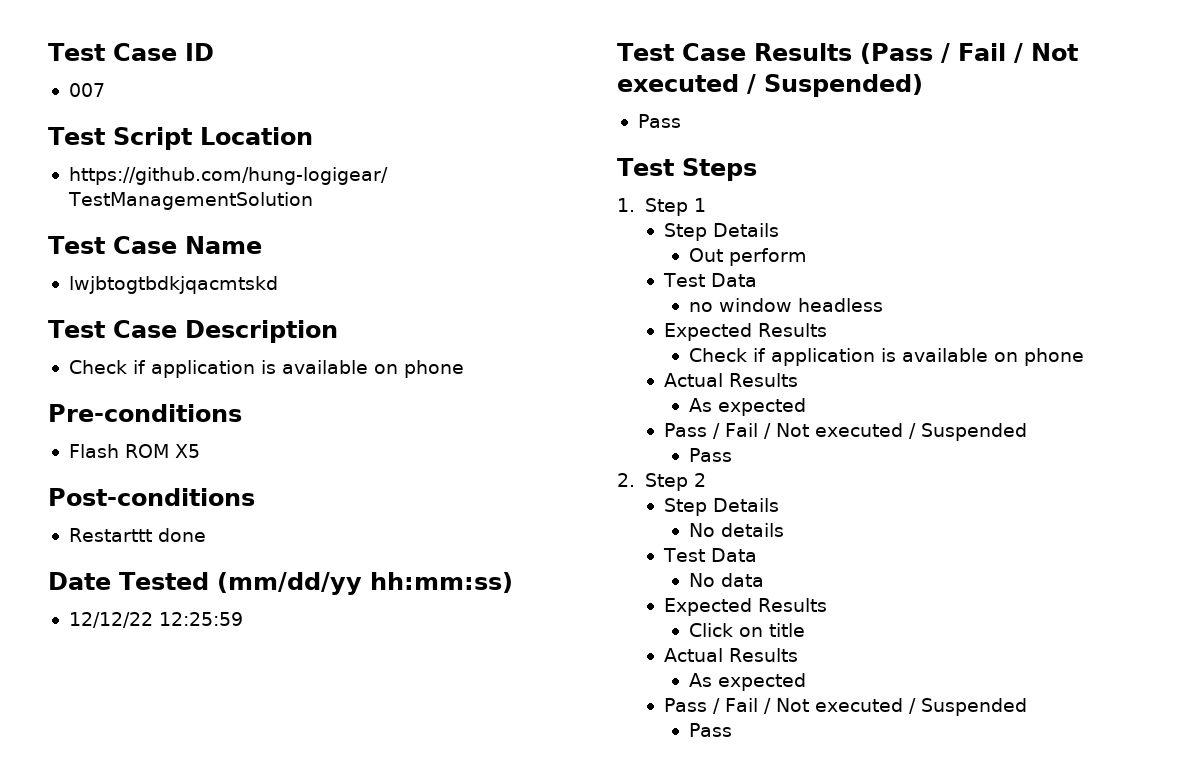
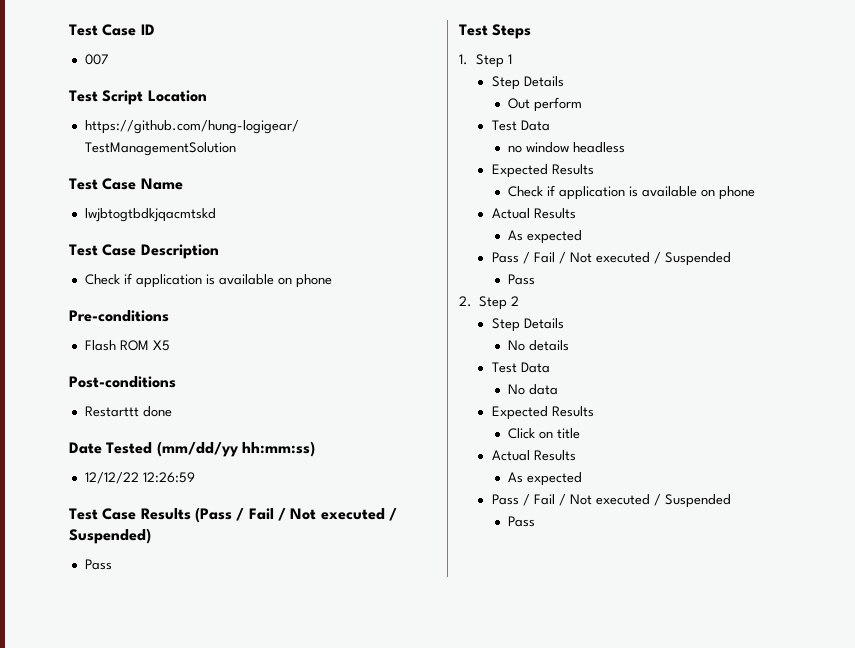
- 12/12/22 12:25:59
+ 12/12/22 12:26:59

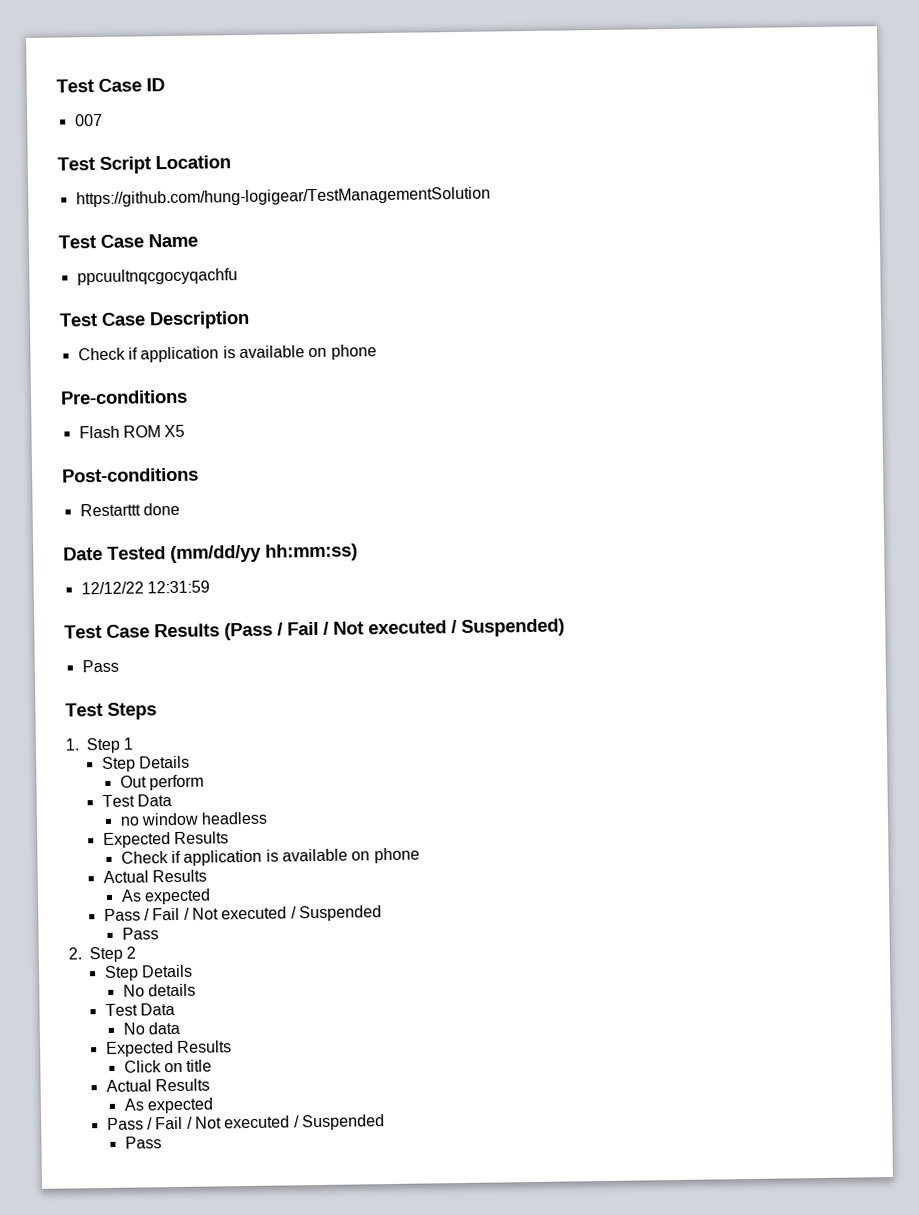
- lwjbtogtbdkjqacmtskd
+ ppcuultnqcgocyqachfu
- 12/12/22 12:26:59
+ 12/12/22 12:31:59

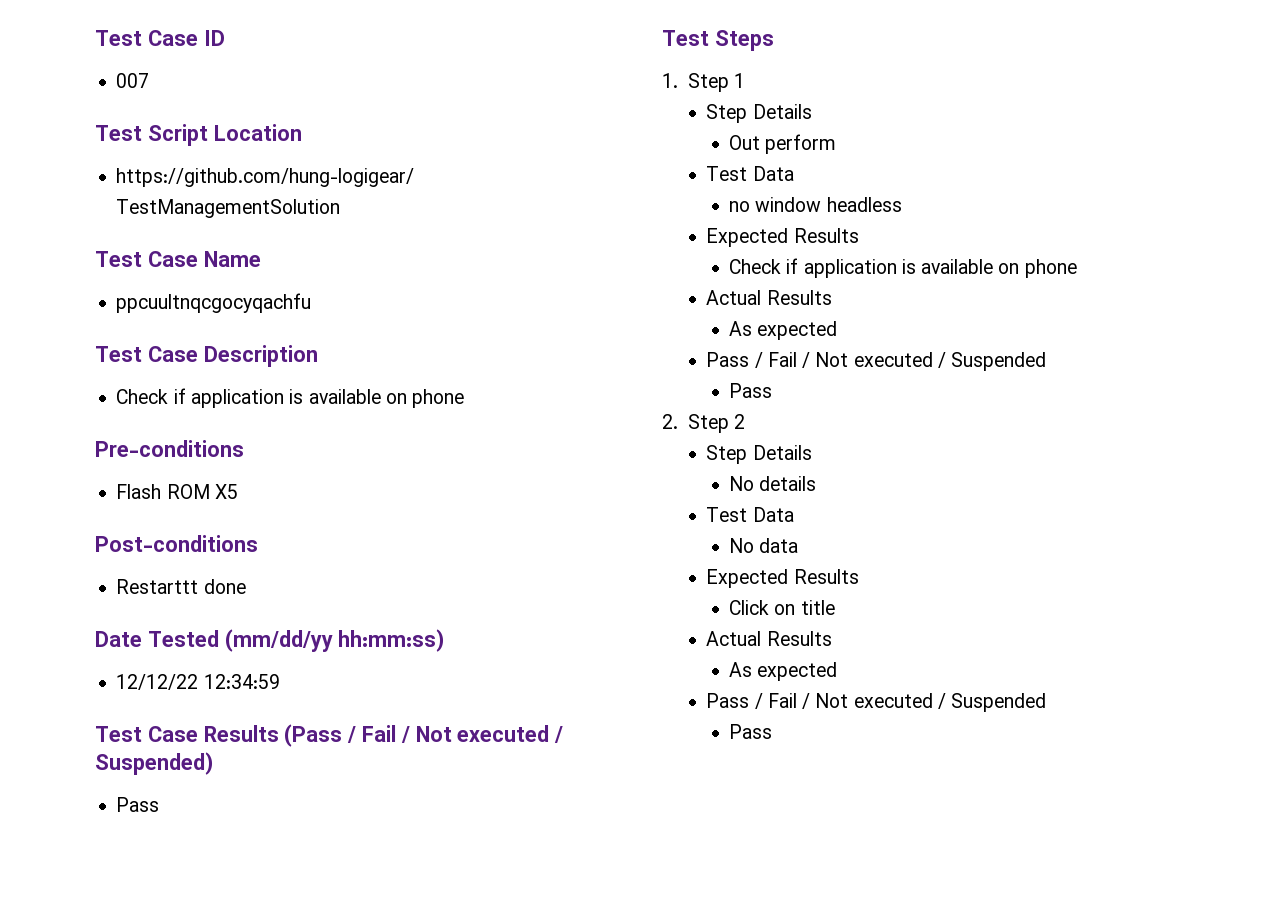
- 12/12/22 12:31:59
+ 12/12/22 12:34:59

